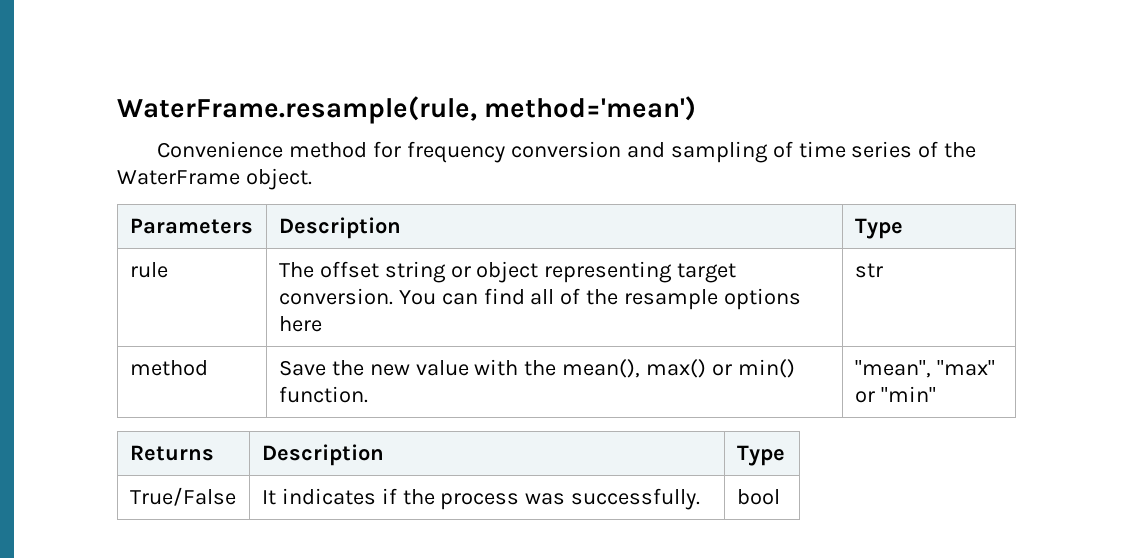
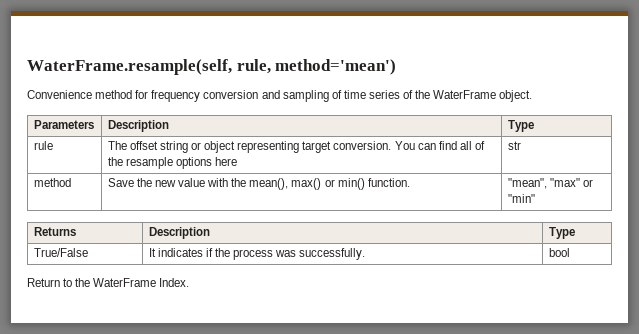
- WaterFrame.resample(rule, method='mean')
+ WaterFrame.resample(self, rule, method='mean')
+ Return to the WaterFrame Index.

